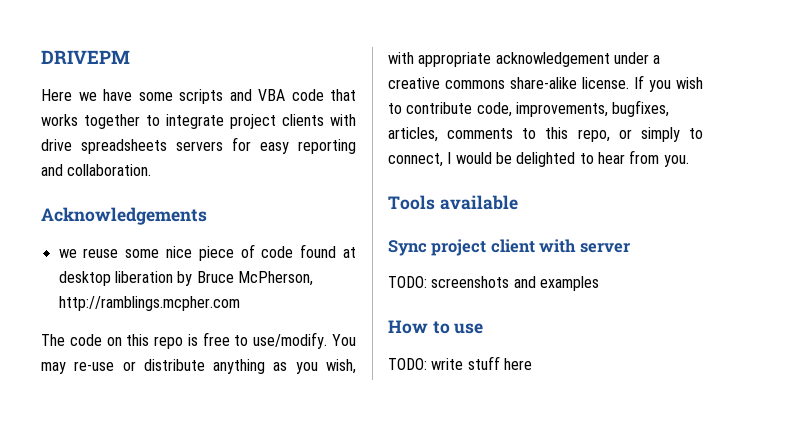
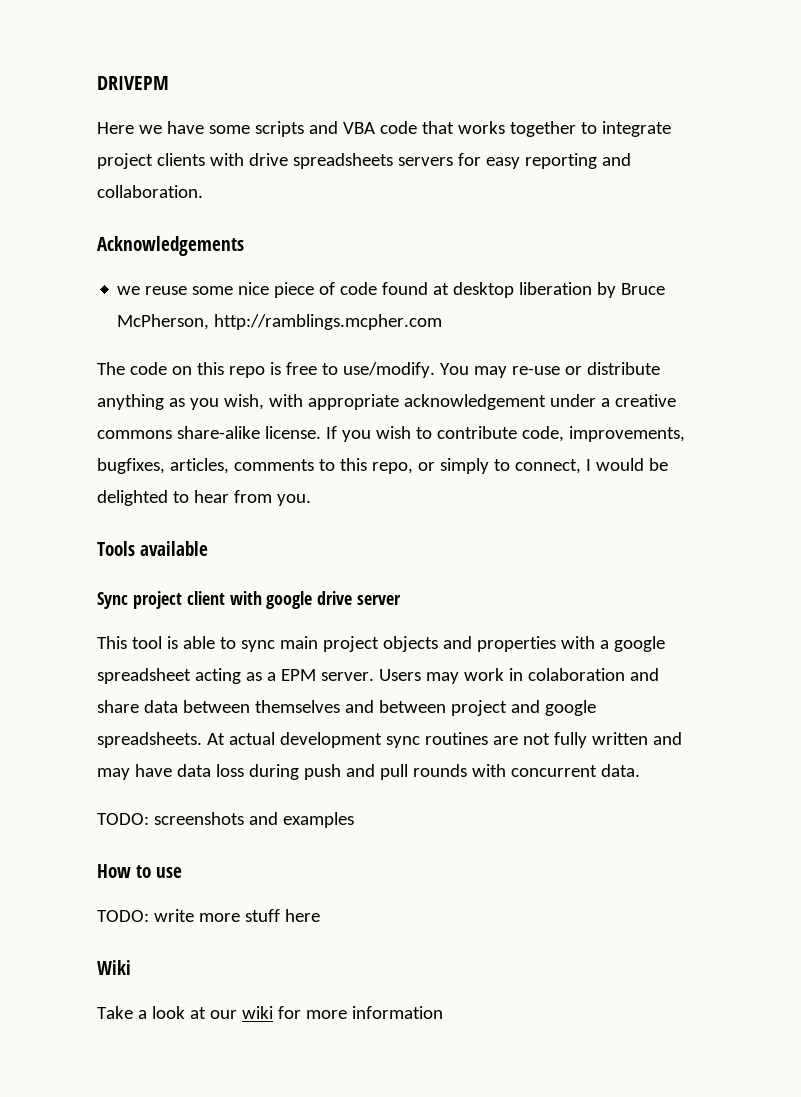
- Sync project client with server
+ Sync project client with google drive server
+ This tool is able to sync main project objects and properties with a google spreadsheet acting as a EPM server. Users may work in colaboration and share data between themselves and between project and google spreadsheets. At actual development sync routines are not fully written and may have data loss during push and pull rounds with concurrent data.
- TODO: write stuff here
+ TODO: write more stuff here
+ Wiki
+ Take a look at our wiki for more information

